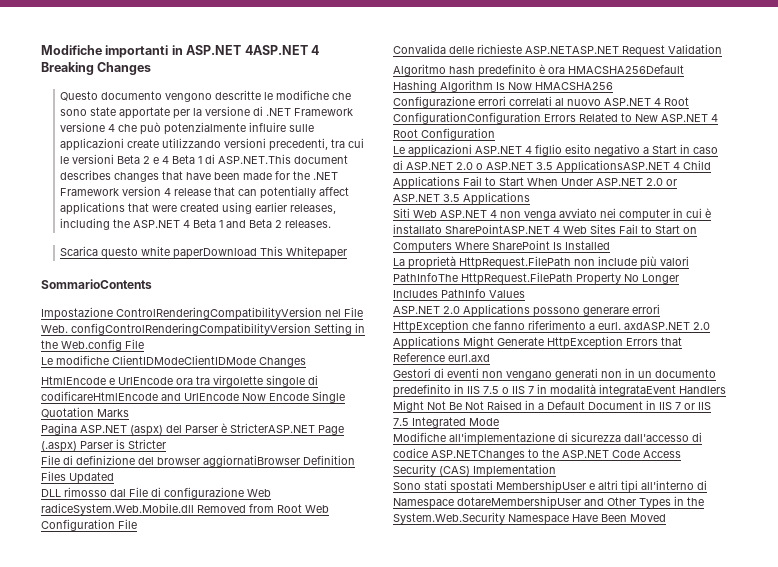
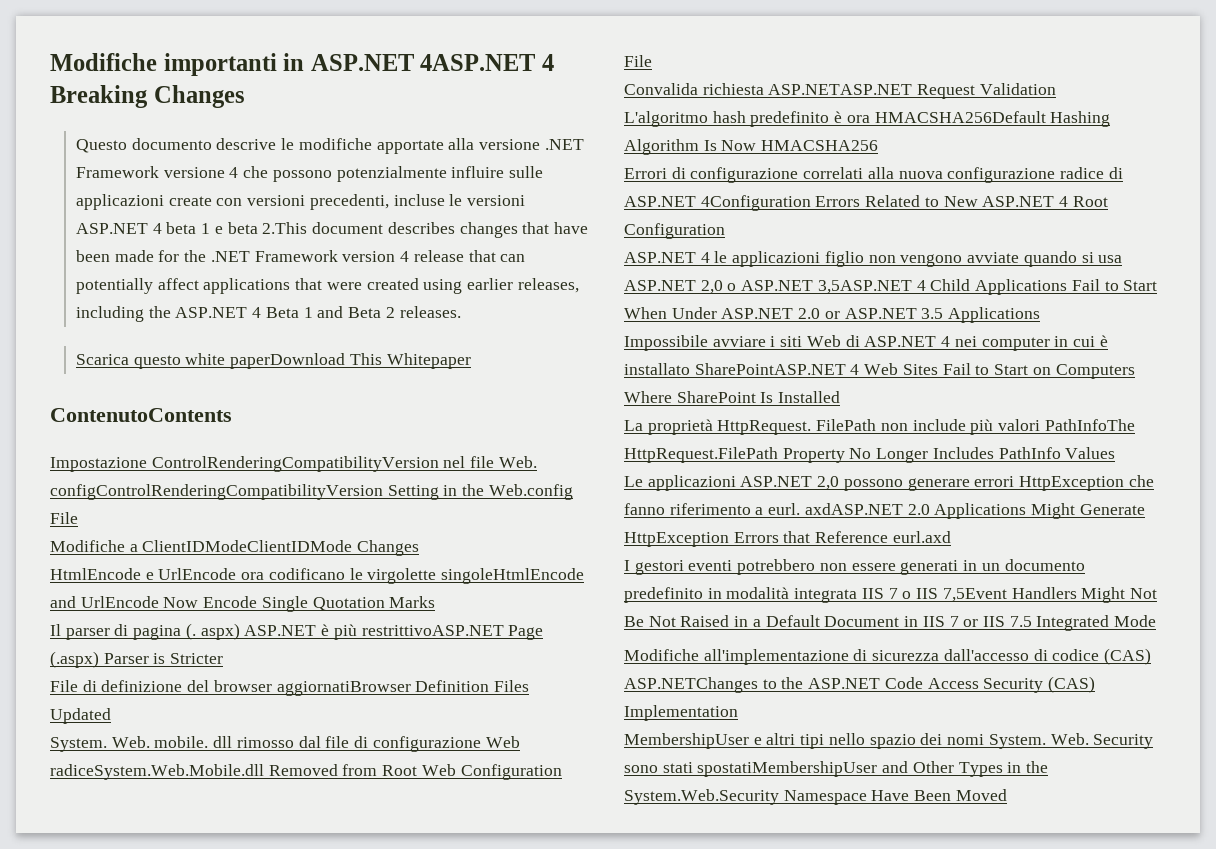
- Questo documento vengono descritte le modifiche che sono state apportate per la versione di .NET Framework versione 4 che può potenzialmente influire sulle applicazioni create utilizzando versioni precedenti, tra cui le versioni Beta 2 e 4 Beta 1 di ASP.NET.This document describes changes that have been made for the .NET Framework version 4 release that can potentially affect applications that were created using earlier releases, including the ASP.NET 4 Beta 1 and Beta 2 releases.
+ Questo documento descrive le modifiche apportate alla versione .NET Framework versione 4 che possono potenzialmente influire sulle applicazioni create con versioni precedenti, incluse le versioni ASP.NET 4 beta 1 e beta 2.This document describes changes that have been made for the .NET Framework version 4 release that can potentially affect applications that were created using earlier releases, including the ASP.NET 4 Beta 1 and Beta 2 releases.
- SommarioContents
+ ContenutoContents
- Impostazione ControlRenderingCompatibilityVersion nel File Web. configControlRenderingCompatibilityVersion Setting in the Web.config File
+ Impostazione ControlRenderingCompatibilityVersion nel file Web. configControlRenderingCompatibilityVersion Setting in the Web.config File
- Le modifiche ClientIDModeClientIDMode Changes
+ Modifiche a ClientIDModeClientIDMode Changes
- HtmlEncode e UrlEncode ora tra virgolette singole di codificareHtmlEncode and UrlEncode Now Encode Single Quotation Marks
+ HtmlEncode e UrlEncode ora codificano le virgolette singoleHtmlEncode and UrlEncode Now Encode Single Quotation Marks
- Pagina ASP.NET (aspx) del Parser è StricterASP.NET Page (.aspx) Parser is Stricter
+ Il parser di pagina (. aspx) ASP.NET è più restrittivoASP.NET Page (.aspx) Parser is Stricter
- DLL rimosso dal File di configurazione Web radiceSystem.Web.Mobile.dll Removed from Root Web Configuration File
+ System. Web. mobile. dll rimosso dal file di configurazione Web radiceSystem.Web.Mobile.dll Removed from Root Web Configuration File
- Convalida delle richieste ASP.NETASP.NET Request Validation
+ Convalida richiesta ASP.NETASP.NET Request Validation
- Algoritmo hash predefinito è ora HMACSHA256Default Hashing Algorithm Is Now HMACSHA256
+ L'algoritmo hash predefinito è ora HMACSHA256Default Hashing Algorithm Is Now HMACSHA256
- Configurazione errori correlati al nuovo ASP.NET 4 Root ConfigurationConfiguration Errors Related to New ASP.NET 4 Root Configuration
+ Errori di configurazione correlati alla nuova configurazione radice di ASP.NET 4Configuration Errors Related to New ASP.NET 4 Root Configuration
- Le applicazioni ASP.NET 4 figlio esito negativo a Start in caso di ASP.NET 2.0 o ASP.NET 3.5 ApplicationsASP.NET 4 Child Applications Fail to Start When Under ASP.NET 2.0 or ASP.NET 3.5 Applications
+ ASP.NET 4 le applicazioni figlio non vengono avviate quando si usa ASP.NET 2,0 o ASP.NET 3,5ASP.NET 4 Child Applications Fail to Start When Under ASP.NET 2.0 or ASP.NET 3.5 Applications
- Siti Web ASP.NET 4 non venga avviato nei computer in cui è installato SharePointASP.NET 4 Web Sites Fail to Start on Computers Where SharePoint Is Installed
+ Impossibile avviare i siti Web di ASP.NET 4 nei computer in cui è installato SharePointASP.NET 4 Web Sites Fail to Start on Computers Where SharePoint Is Installed
- La proprietà HttpRequest.FilePath non include più valori PathInfoThe HttpRequest.FilePath Property No Longer Includes PathInfo Values
+ La proprietà HttpRequest. FilePath non include più valori PathInfoThe HttpRequest.FilePath Property No Longer Includes PathInfo Values
- ASP.NET 2.0 Applications possono generare errori HttpException che fanno riferimento a eurl. axdASP.NET 2.0 Applications Might Generate HttpException Errors that Reference eurl.axd
+ Le applicazioni ASP.NET 2,0 possono generare errori HttpException che fanno riferimento a eurl. axdASP.NET 2.0 Applications Might Generate HttpException Errors that Reference eurl.axd
- Gestori di eventi non vengano generati non in un documento predefinito in IIS 7.5 o IIS 7 in modalità integrataEvent Handlers Might Not Be Not Raised in a Default Document in IIS 7 or IIS 7.5 Integrated Mode
+ I gestori eventi potrebbero non essere generati in un documento predefinito in modalità integrata IIS 7 o IIS 7,5Event Handlers Might Not Be Not Raised in a Default Document in IIS 7 or IIS 7.5 Integrated Mode
- Modifiche all'implementazione di sicurezza dall'accesso di codice ASP.NETChanges to the ASP.NET Code Access Security (CAS) Implementation
+ Modifiche all'implementazione di sicurezza dall'accesso di codice (CAS) ASP.NETChanges to the ASP.NET Code Access Security (CAS) Implementation
- Sono stati spostati MembershipUser e altri tipi all'interno di Namespace dotareMembershipUser and Other Types in the System.Web.Security Namespace Have Been Moved
+ MembershipUser e altri tipi nello spazio dei nomi System. Web. Security sono stati spostatiMembershipUser and Other Types in the System.Web.Security Namespace Have Been Moved

